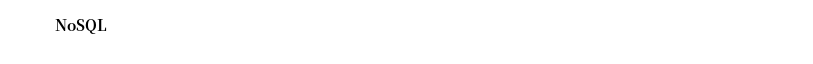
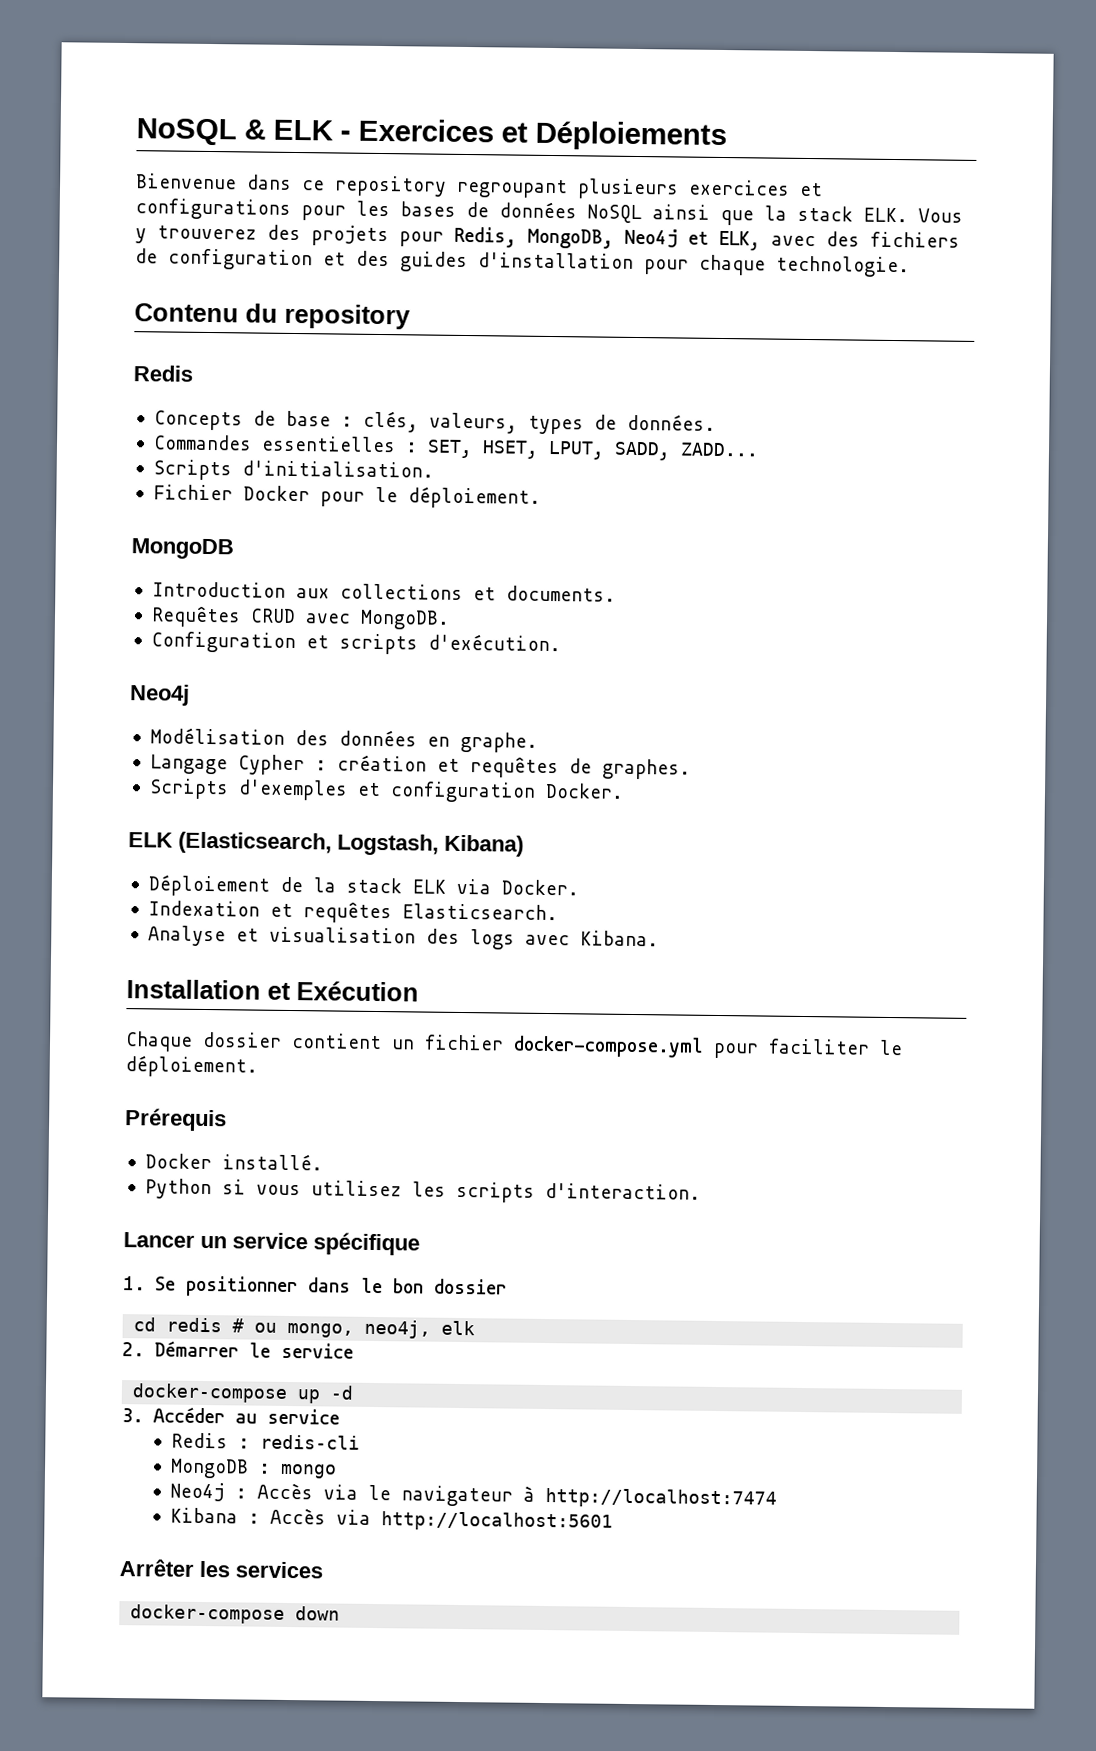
- NoSQL
+ NoSQL & ELK - Exercices et Déploiements
+ Bienvenue dans ce repository regroupant plusieurs exercices et configurations pour les bases de données NoSQL ainsi que la stack ELK. Vous y trouverez des projets pour Redis, MongoDB, Neo4j et ELK, avec des fichiers de configuration et des guides d'installation pour chaque technologie.
+ Contenu du repository
+ Redis
+ Concepts de base : clés, valeurs, types de données.
+ Commandes essentielles : SET, HSET, LPUT, SADD, ZADD...
+ Scripts d'initialisation.
+ Fichier Docker pour le déploiement.
+ MongoDB
+ Introduction aux collections et documents.
+ Requêtes CRUD avec MongoDB.
+ Configuration et scripts d'exécution.
+ Neo4j
+ Modélisation des données en graphe.
+ Langage Cypher : création et requêtes de graphes.
+ Scripts d'exemples et configuration Docker.
+ ELK (Elasticsearch, Logstash, Kibana)
+ Déploiement de la stack ELK via Docker.
+ Indexation et requêtes Elasticsearch.
+ Analyse et visualisation des logs avec Kibana.
+ Installation et Exécution
+ Chaque dossier contient un fichier docker-compose.yml pour faciliter le déploiement.
+ Prérequis
+ Docker installé.
+ Python si vous utilisez les scripts d'interaction.
+ Lancer un service spécifique
+ 1. Se positionner dans le bon dossier
+ cd redis # ou mongo, neo4j, elk
+ 2. Démarrer le service
+ docker-compose up -d
+ 3. Accéder au service
+ Redis : redis-cli
+ MongoDB : mongo
+ Neo4j : Accès via le navigateur à http://localhost:7474
+ Kibana : Accès via http://localhost:5601
+ Arrêter les services
+ docker-compose down

